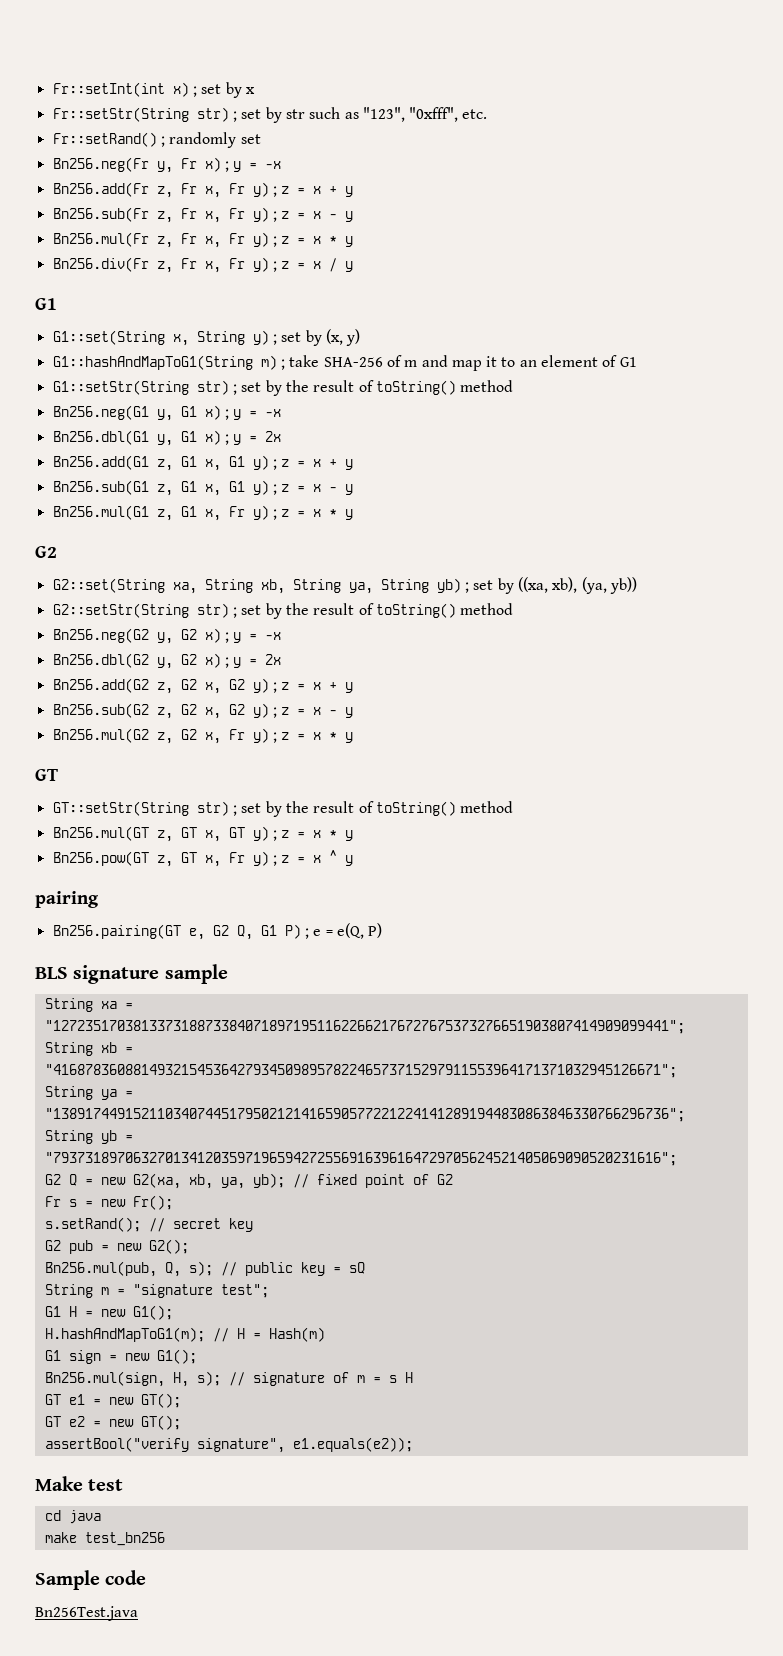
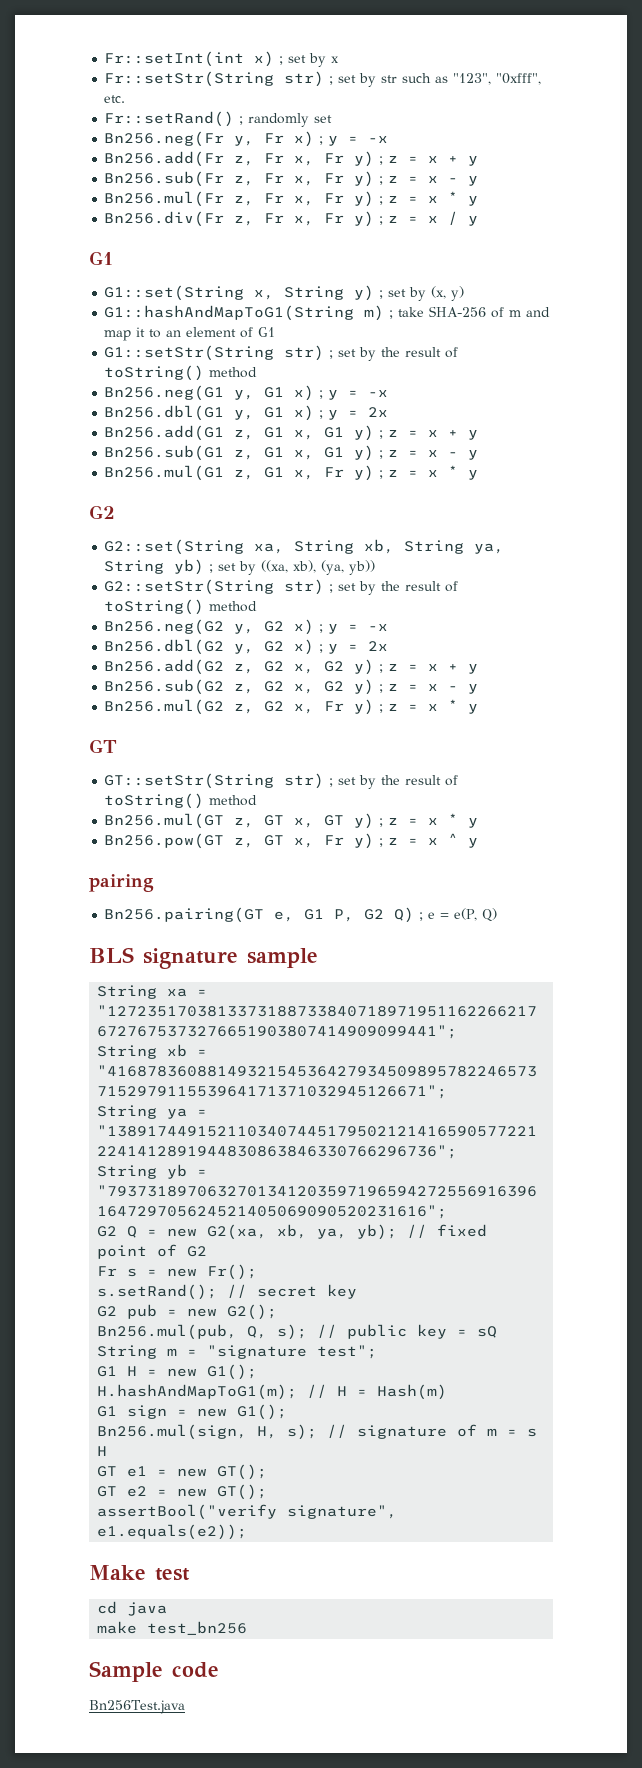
- Bn256.pairing(GT e, G2 Q, G1 P) ; e = e(Q, P)
+ Bn256.pairing(GT e, G1 P, G2 Q) ; e = e(P, Q)

